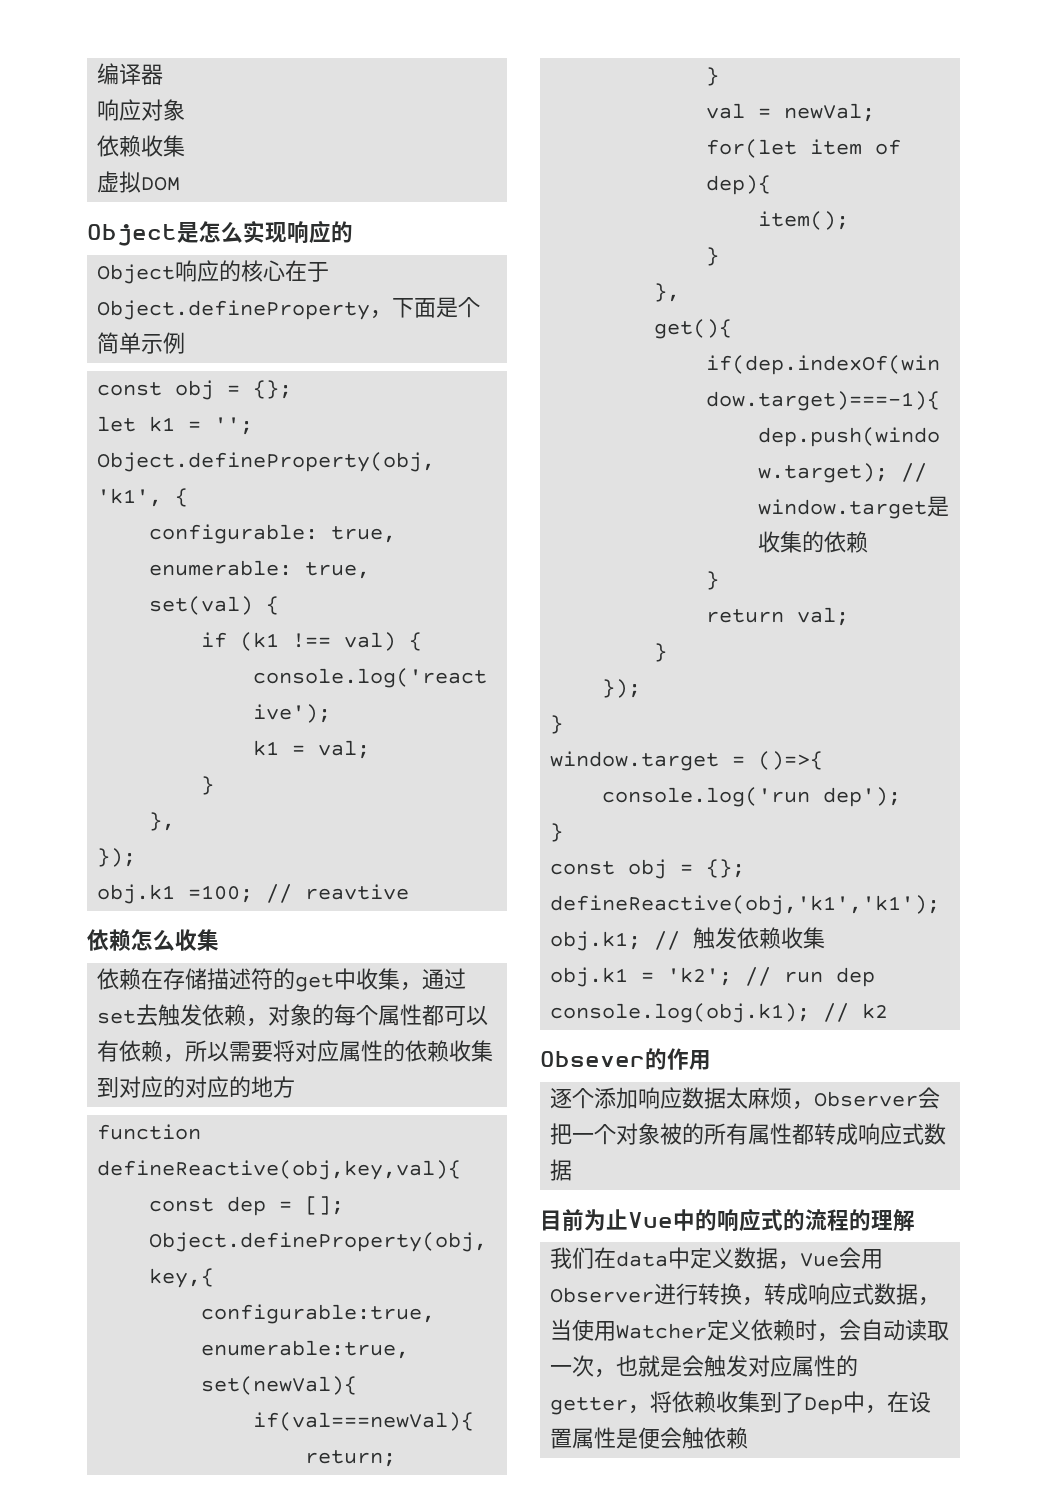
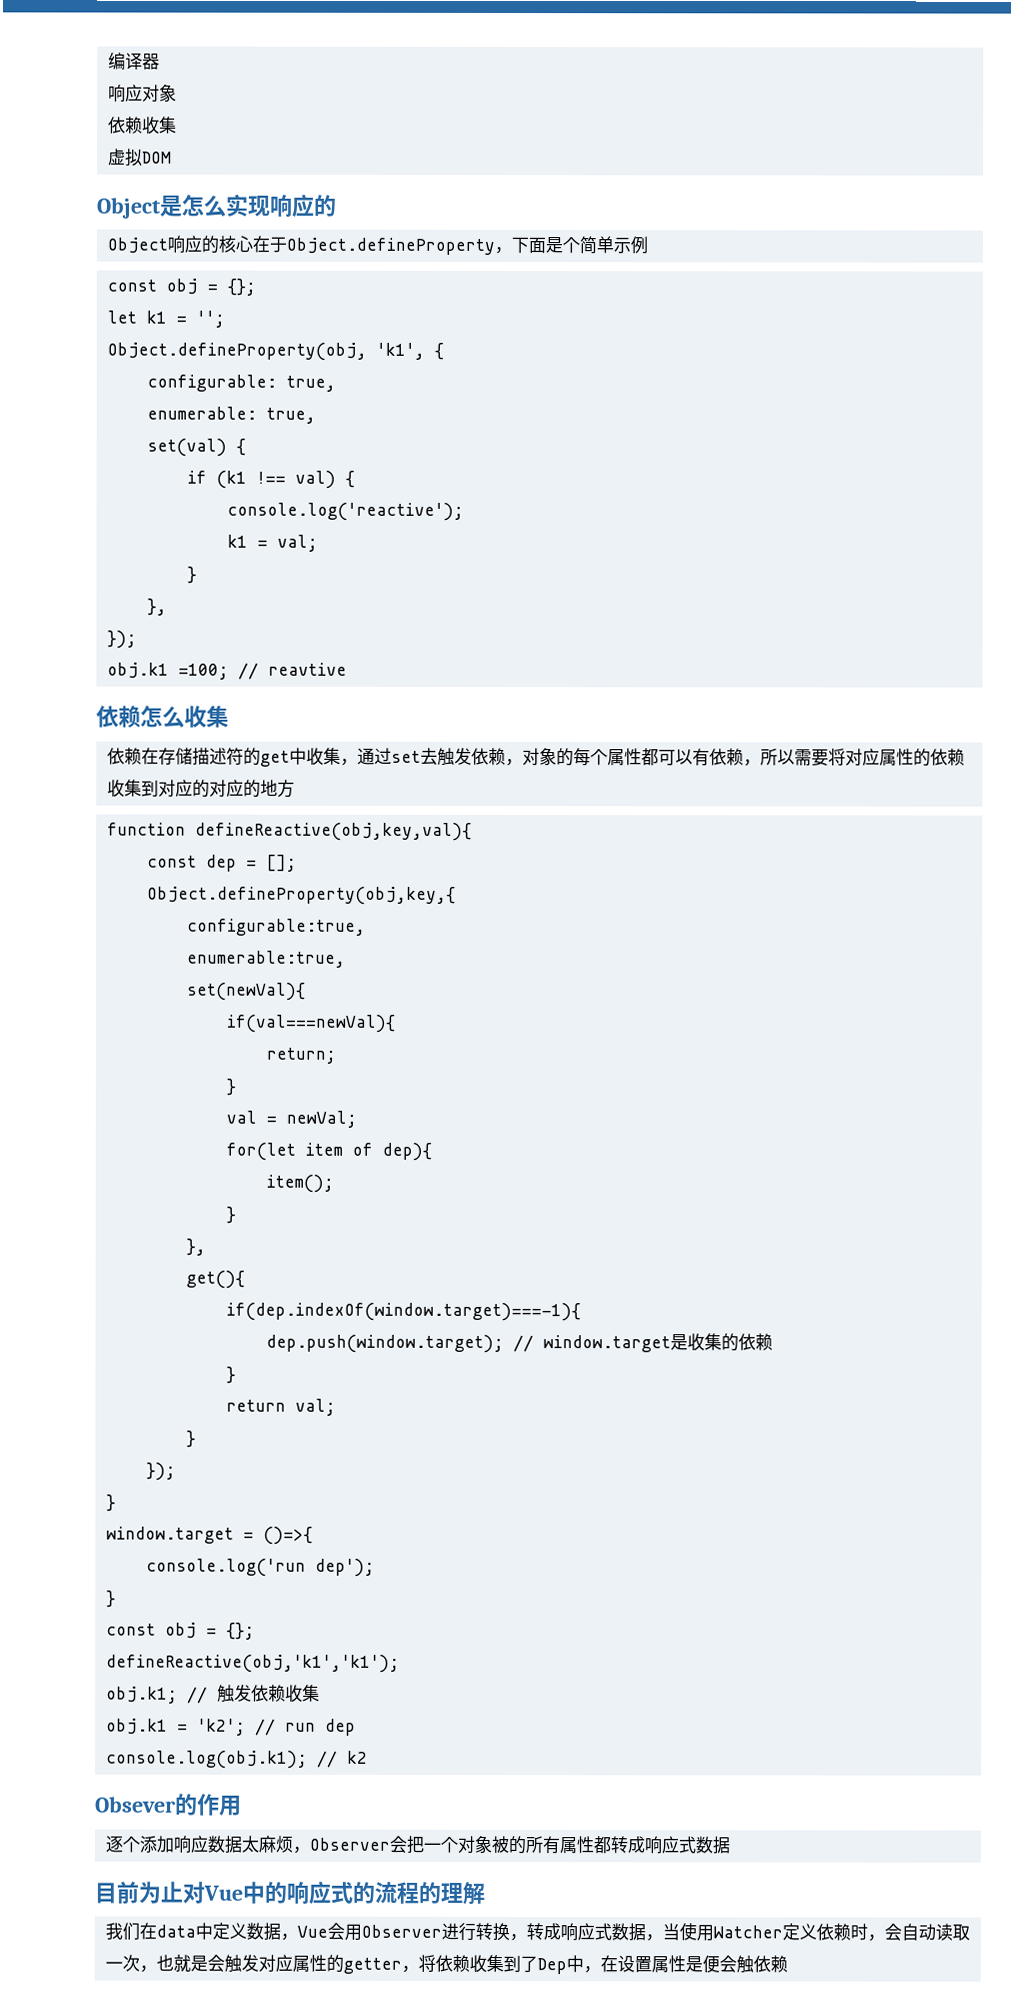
- 目前为止Vue中的响应式的流程的理解
+ 目前为止对Vue中的响应式的流程的理解

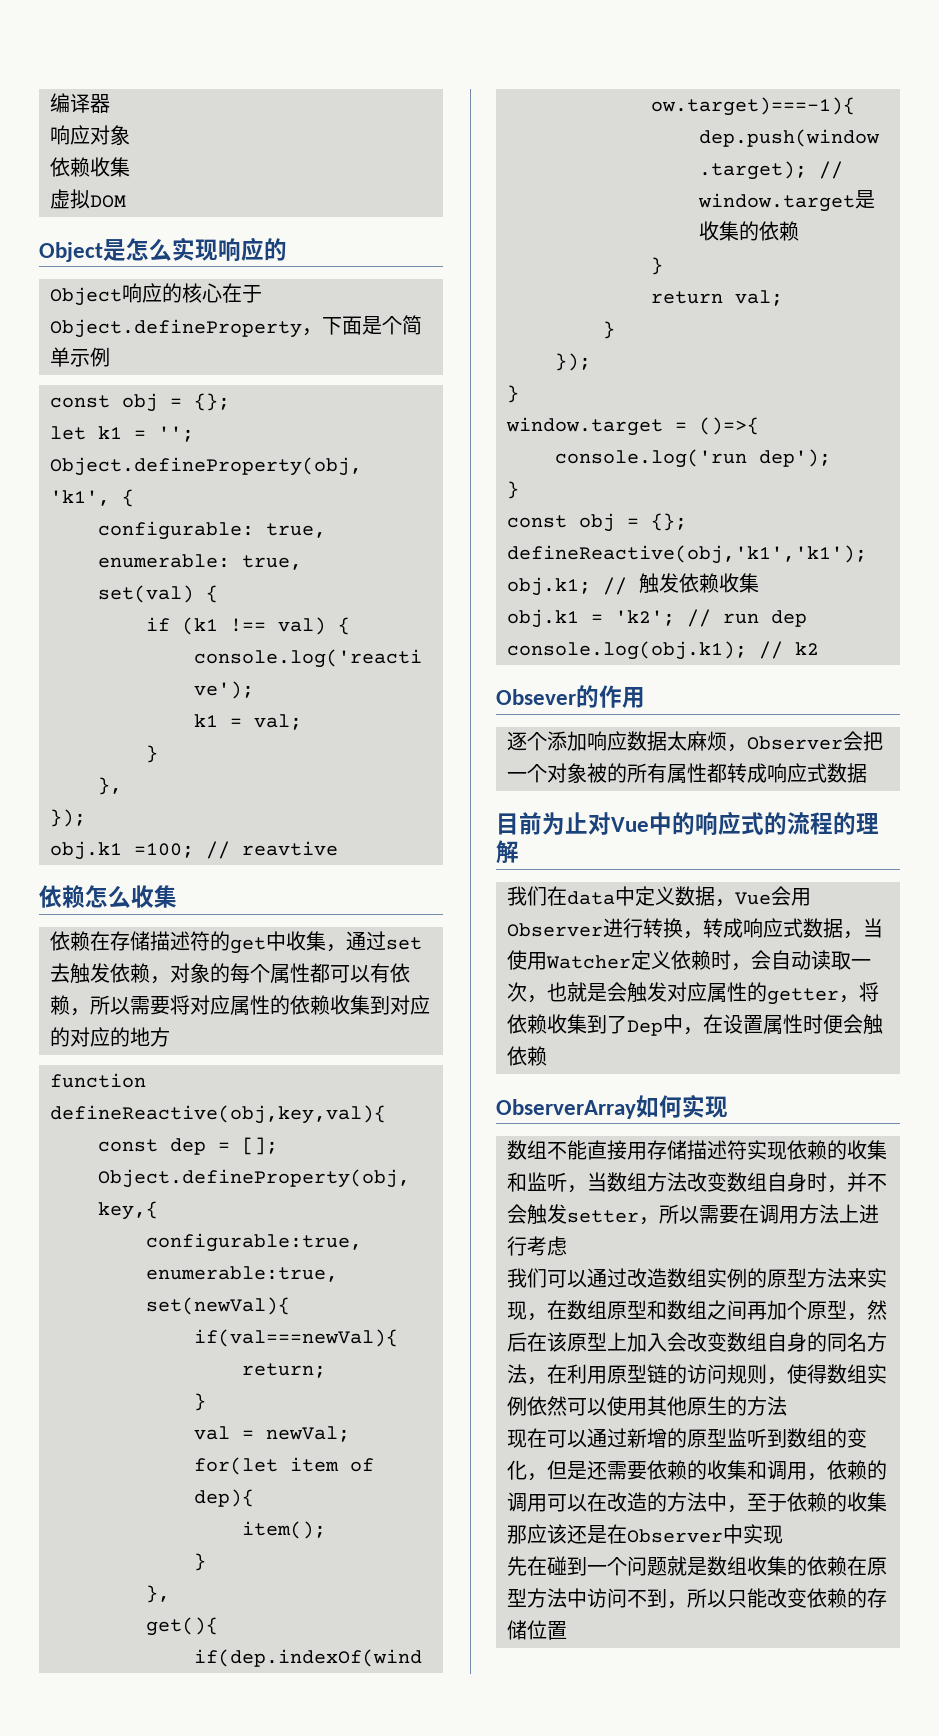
- 我们在data中定义数据，Vue会用Observer进行转换，转成响应式数据，当使用Watcher定义依赖时，会自动读取一次，也就是会触发对应属性的getter，将依赖收集到了Dep中，在设置属性是便会触依赖
+ 我们在data中定义数据，Vue会用Observer进行转换，转成响应式数据，当使用Watcher定义依赖时，会自动读取一次，也就是会触发对应属性的getter，将依赖收集到了Dep中，在设置属性时便会触依赖
+ ObserverArray如何实现
+ 数组不能直接用存储描述符实现依赖的收集和监听，当数组方法改变数组自身时，并不会触发setter，所以需要在调用方法上进行考虑
+ 我们可以通过改造数组实例的原型方法来实现，在数组原型和数组之间再加个原型，然后在该原型上加入会改变数组自身的同名方法，在利用原型链的访问规则，使得数组实例依然可以使用其他原生的方法
+ 现在可以通过新增的原型监听到数组的变化，但是还需要依赖的收集和调用，依赖的调用可以在改造的方法中，至于依赖的收集那应该还是在Observer中实现
+ 先在碰到一个问题就是数组收集的依赖在原型方法中访问不到，所以只能改变依赖的存储位置

